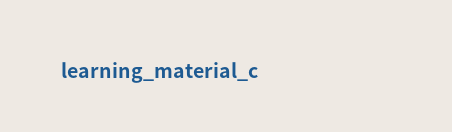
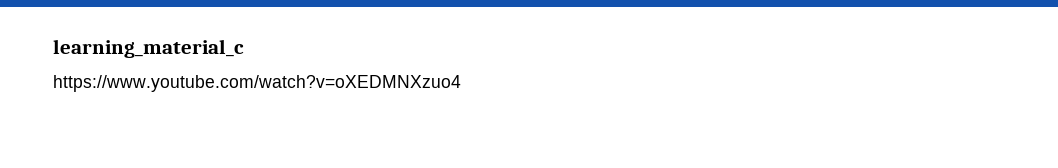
+ https://www.youtube.com/watch?v=oXEDMNXzuo4

